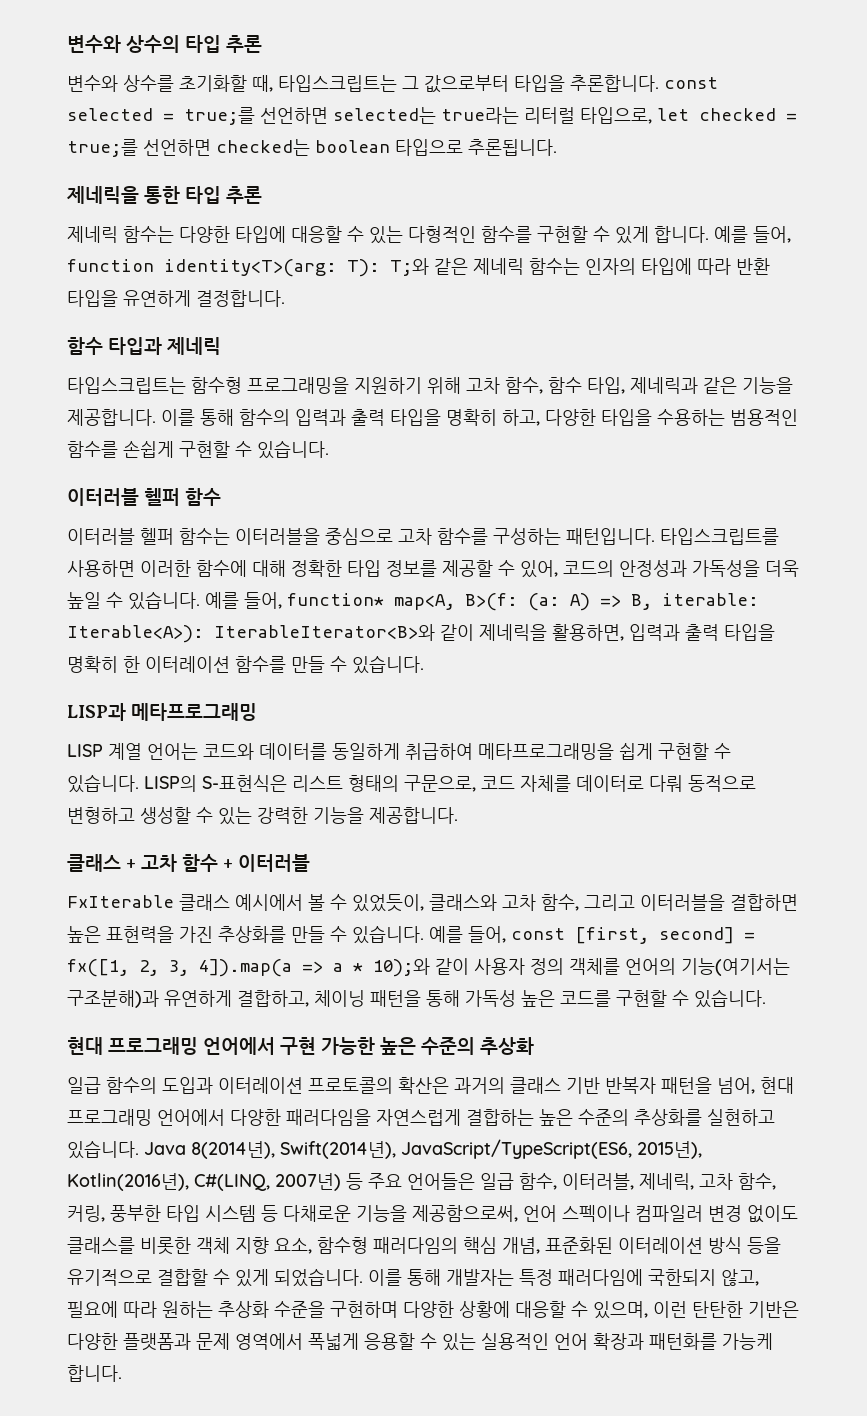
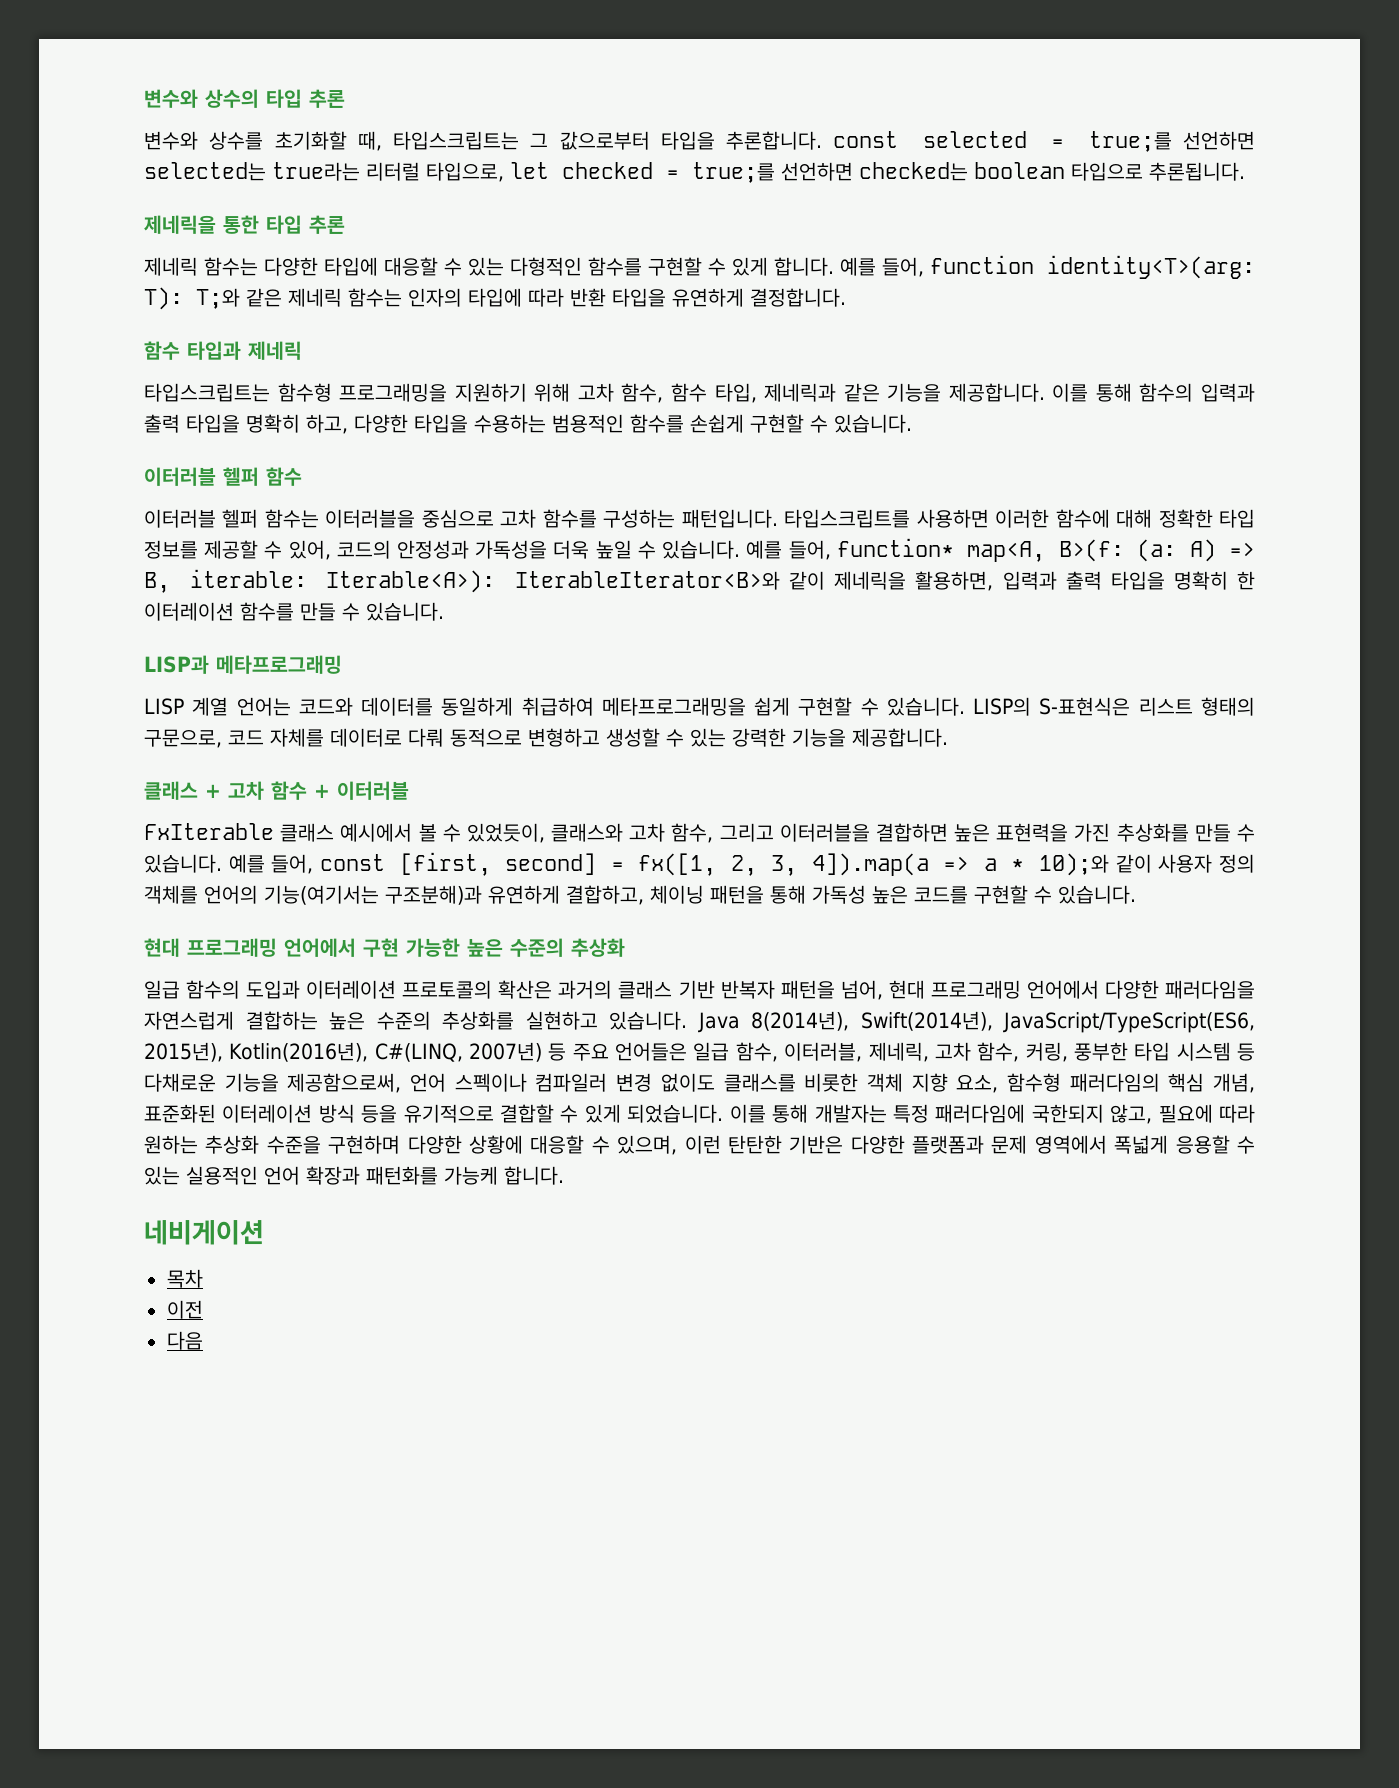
+ 네비게이션
+ 목차
+ 이전
+ 다음

